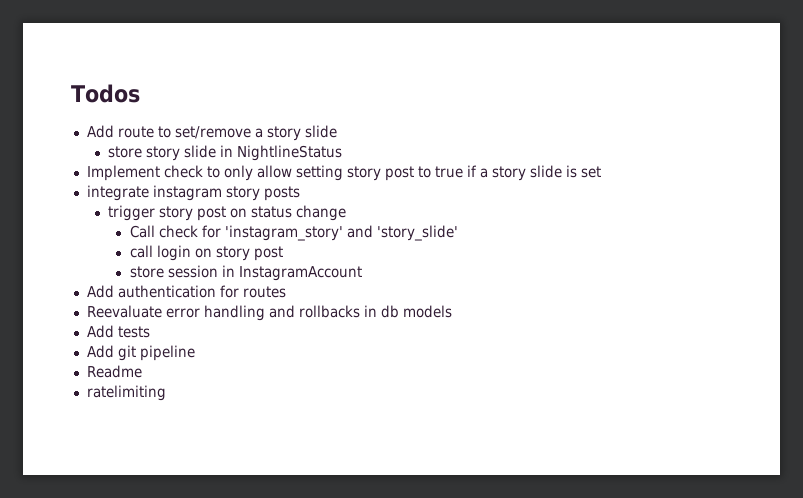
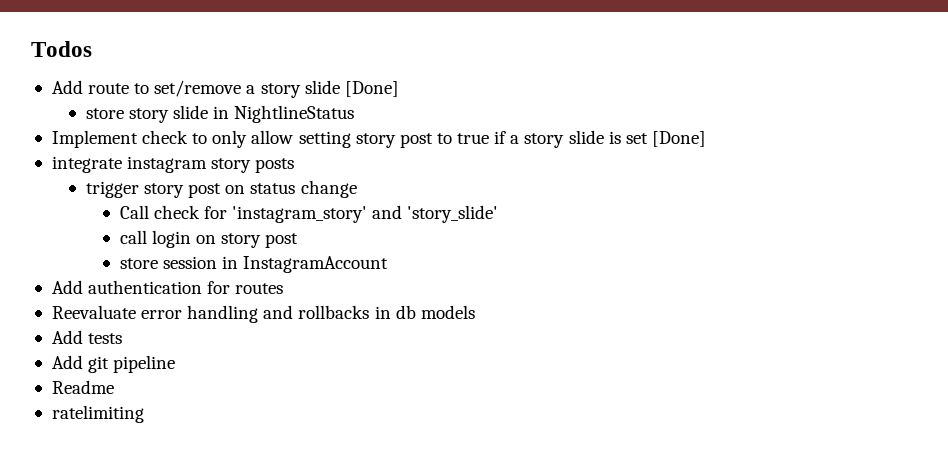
- Add route to set/remove a story slide
+ Add route to set/remove a story slide [Done]
- Implement check to only allow setting story post to true if a story slide is set
+ Implement check to only allow setting story post to true if a story slide is set [Done]

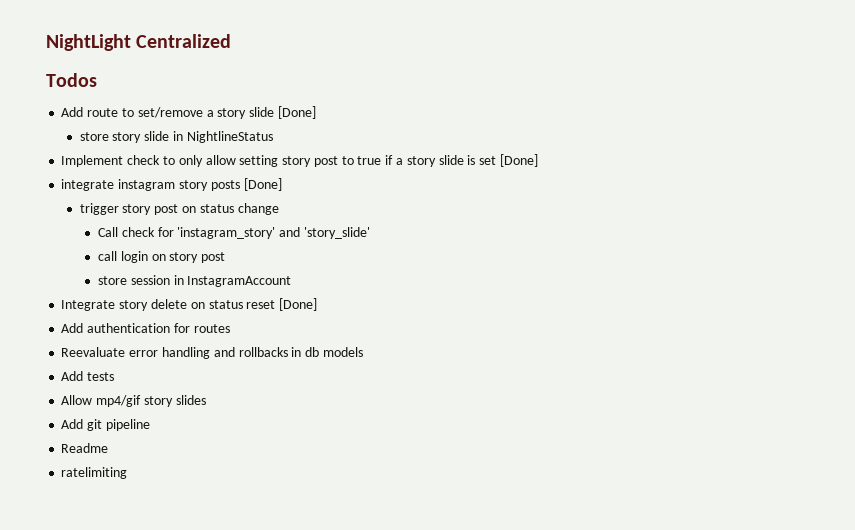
+ NightLight Centralized
- integrate instagram story posts
+ integrate instagram story posts [Done]
+ Integrate story delete on status reset [Done]
+ Allow mp4/gif story slides

